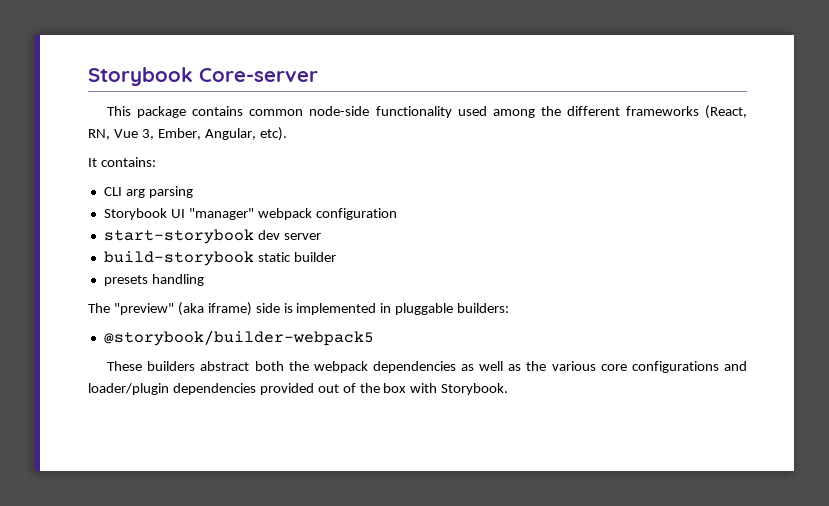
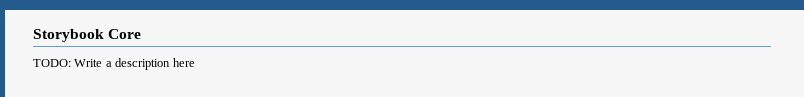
- Storybook Core-server
- This package contains common node-side functionality used among the different frameworks (React, RN, Vue 3, Ember, Angular, etc).
- It contains:
- CLI arg parsing
- Storybook UI "manager" webpack configuration
- start-storybook dev server
- build-storybook static builder
- presets handling
- The "preview" (aka iframe) side is implemented in pluggable builders:
- @storybook/builder-webpack5
- These builders abstract both the webpack dependencies as well as the various core configurations and loader/plugin dependencies provided out of the box with Storybook.
+ Storybook Core
+ TODO: Write a description here

